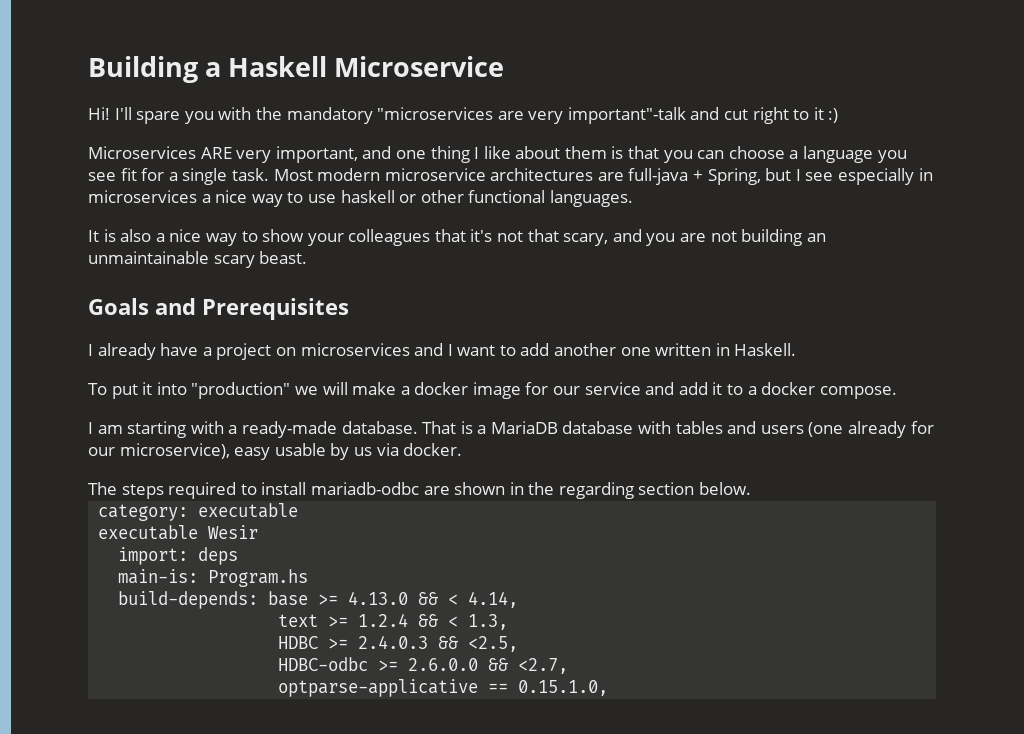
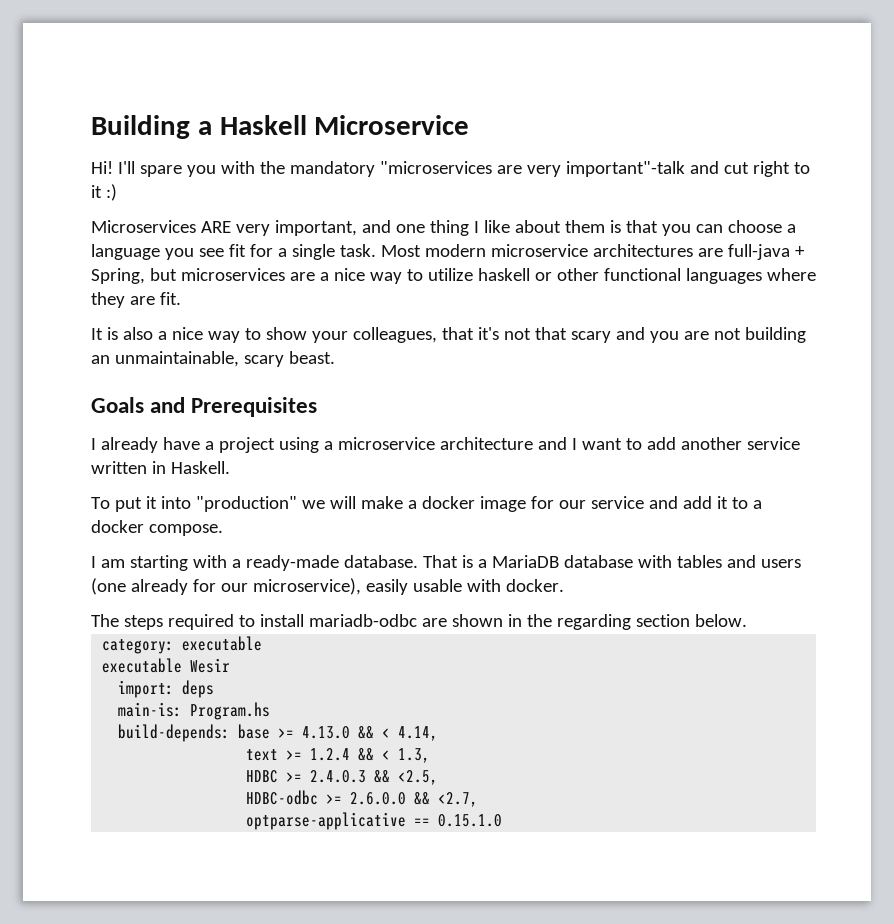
- Most modern microservice architectures are full-java + Spring, but I see especially in microservices a nice way to use haskell or other functional languages.
+ Most modern microservice architectures are full-java + Spring, but microservices are a nice way to utilize haskell or other functional languages where they are fit.
- It is also a nice way to show your colleagues that it's not that scary, and you are not building an unmaintainable scary beast.
+ It is also a nice way to show your colleagues, that it's not that scary and you are not building an unmaintainable, scary beast.
- I already have a project on microservices and I want to add another one written in Haskell.
+ I already have a project using a microservice architecture and I want to add another service written in Haskell.
- That is a MariaDB database with tables and users (one already for our microservice), easy usable by us via docker.
+ That is a MariaDB database with tables and users (one already for our microservice), easily usable with docker.
- optparse-applicative == 0.15.1.0,
+ optparse-applicative == 0.15.1.0

